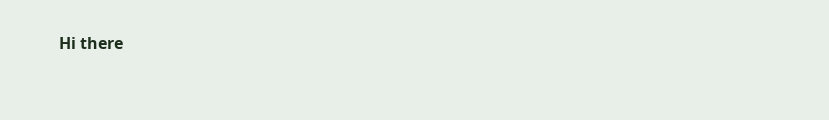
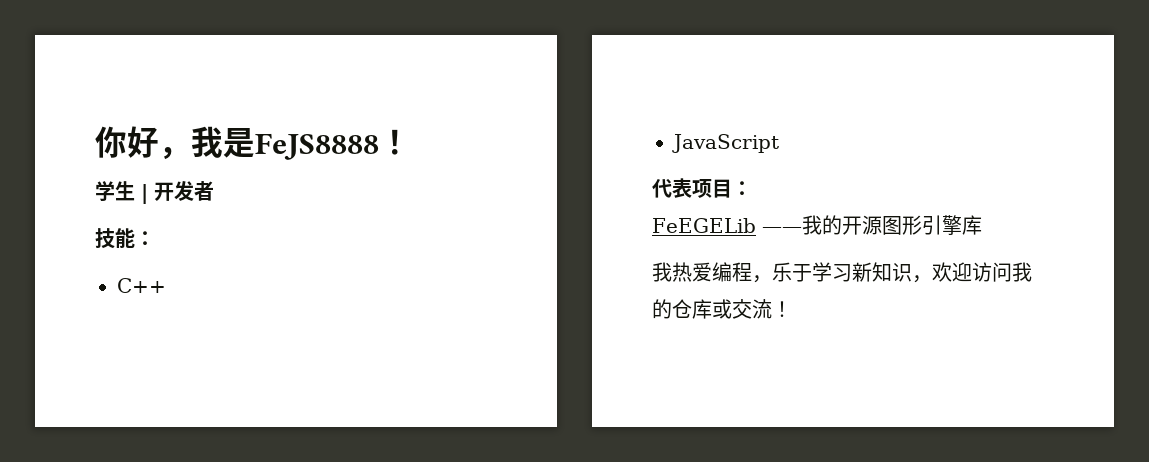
- Hi there
+ 你好，我是FeJS8888！
+ 学生 | 开发者
+ 技能：
+ C++
+ JavaScript
+ 代表项目：
+ FeEGELib ——我的开源图形引擎库
+ 我热爱编程，乐于学习新知识，欢迎访问我的仓库或交流！

